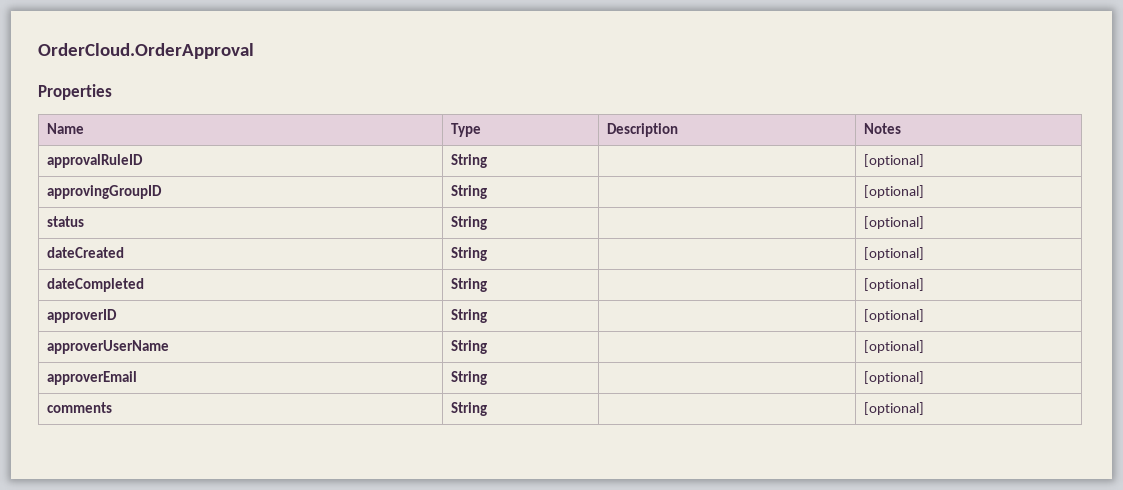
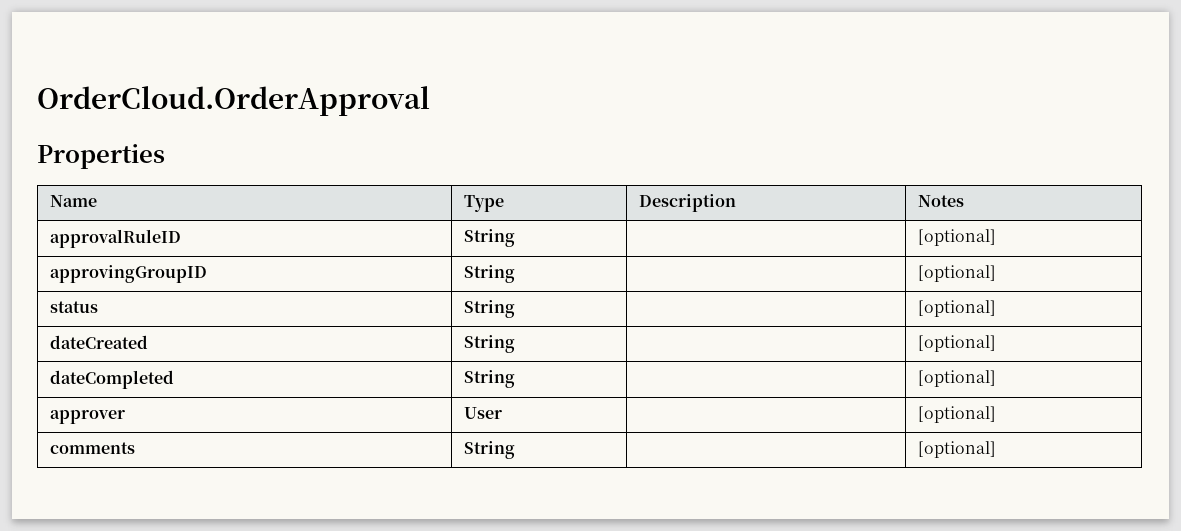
- approverID | String | | [optional]
- approverUserName | String | | [optional]
- approverEmail | String | | [optional]
+ approver | User | | [optional]

